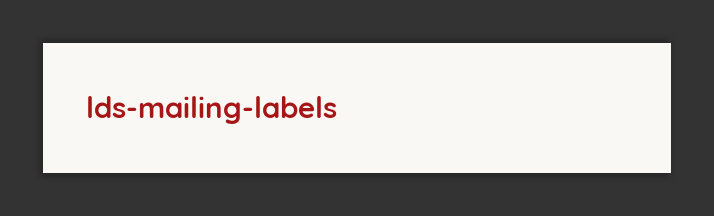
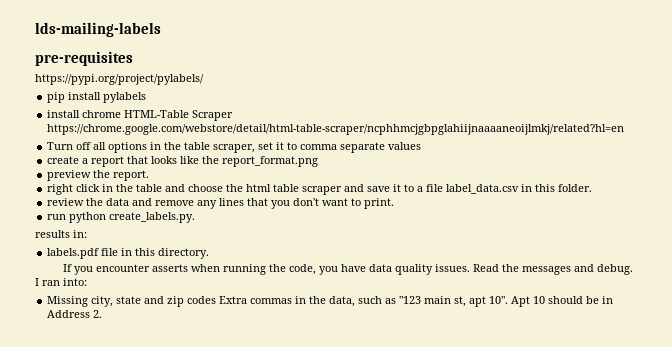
+ pre-requisites
+ https://pypi.org/project/pylabels/
+ pip install pylabels
+ install chrome HTML-Table Scraper https://chrome.google.com/webstore/detail/html-table-scraper/ncphhmcjgbpglahiijnaaaaneoijlmkj/related?hl=en
+ Turn off all options in the table scraper, set it to comma separate values
+ create a report that looks like the report_format.png
+ preview the report.
+ right click in the table and choose the html table scraper and save it to a file label_data.csv in this folder.
+ review the data and remove any lines that you don't want to print.
+ run python create_labels.py.
+ results in:
+ labels.pdf file in this directory.
+ If you encounter asserts when running the code, you have data quality issues. Read the messages and debug. I ran into:
+ Missing city, state and zip codes Extra commas in the data, such as "123 main st, apt 10". Apt 10 should be in Address 2.

